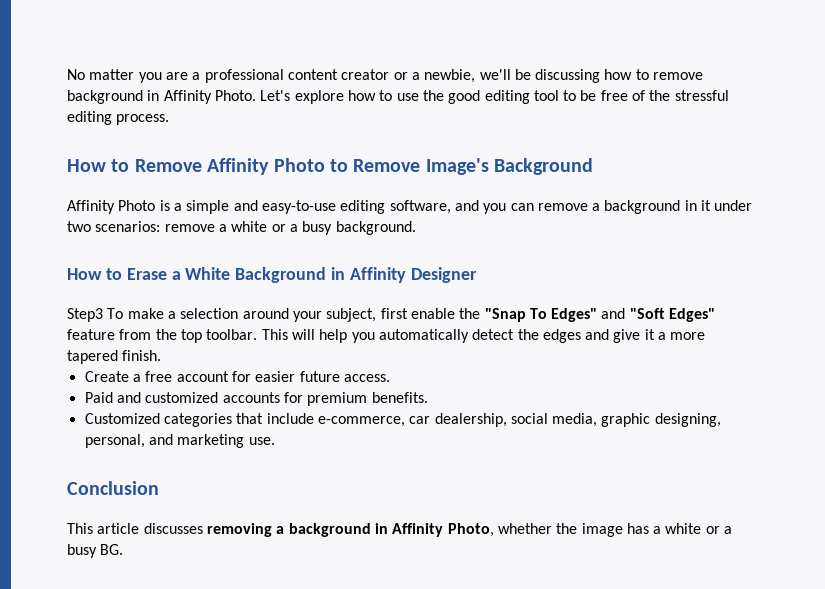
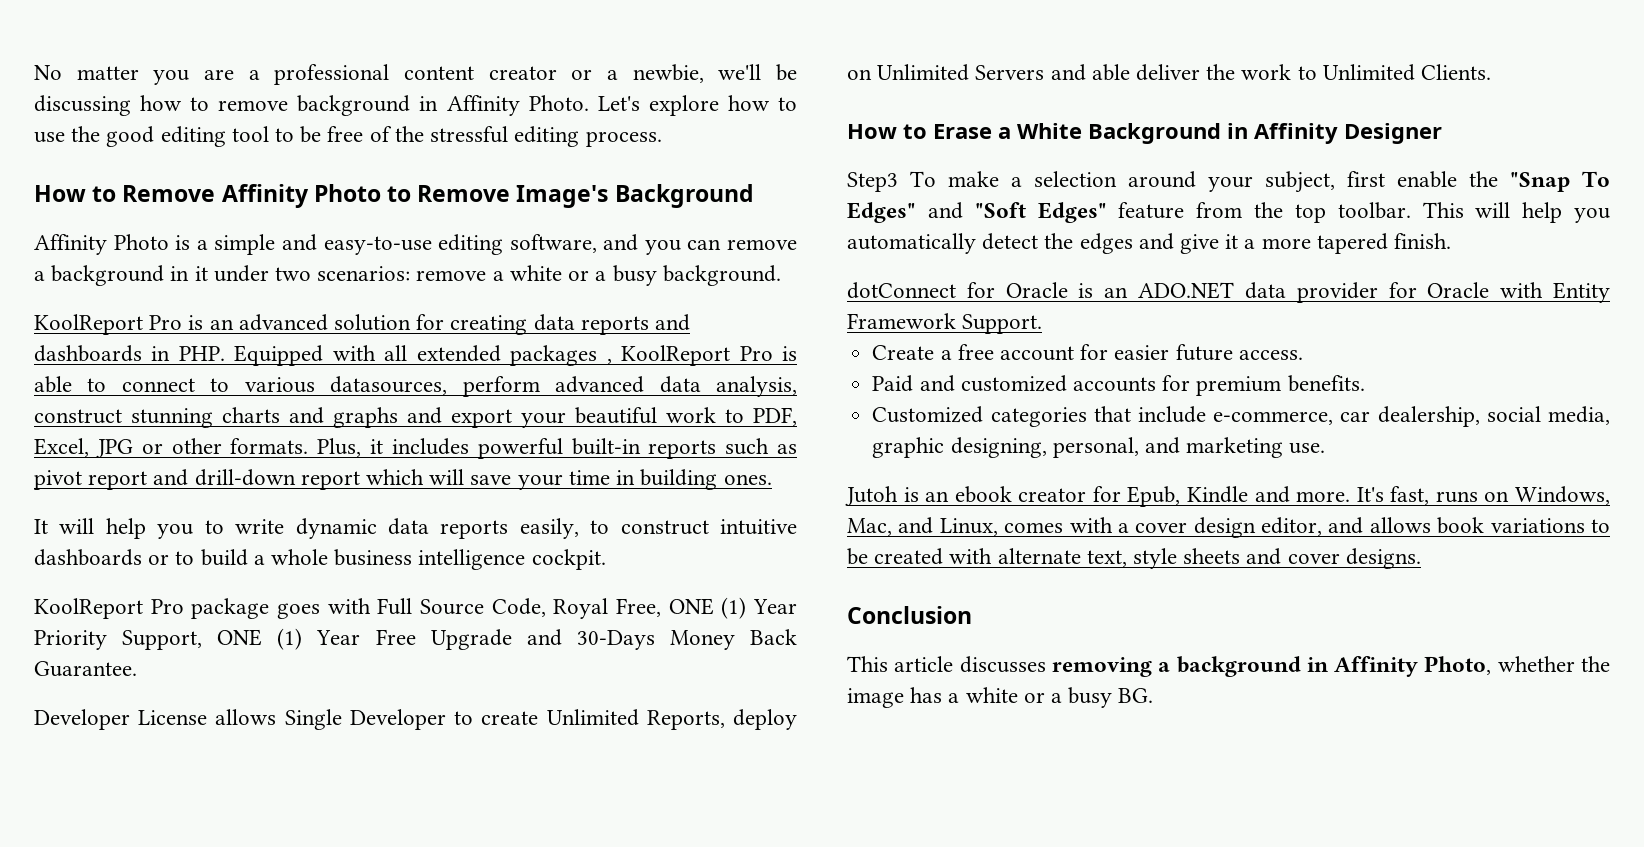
+ KoolReport Pro is an advanced solution for creating data reports and dashboards in PHP. Equipped with all extended packages , KoolReport Pro is able to connect to various datasources, perform advanced data analysis, construct stunning charts and graphs and export your beautiful work to PDF, Excel, JPG or other formats. Plus, it includes powerful built-in reports such as pivot report and drill-down report which will save your time in building ones.
+ It will help you to write dynamic data reports easily, to construct intuitive dashboards or to build a whole business intelligence cockpit.
+ KoolReport Pro package goes with Full Source Code, Royal Free, ONE (1) Year Priority Support, ONE (1) Year Free Upgrade and 30-Days Money Back Guarantee.
+ Developer License allows Single Developer to create Unlimited Reports, deploy on Unlimited Servers and able deliver the work to Unlimited Clients.
+ dotConnect for Oracle is an ADO.NET data provider for Oracle with Entity Framework Support.
+ Jutoh is an ebook creator for Epub, Kindle and more. It's fast, runs on Windows, Mac, and Linux, comes with a cover design editor, and allows book variations to be created with alternate text, style sheets and cover designs.

